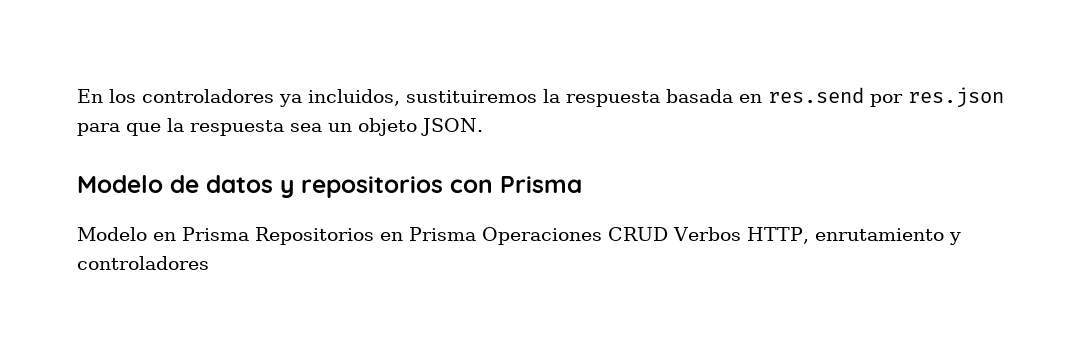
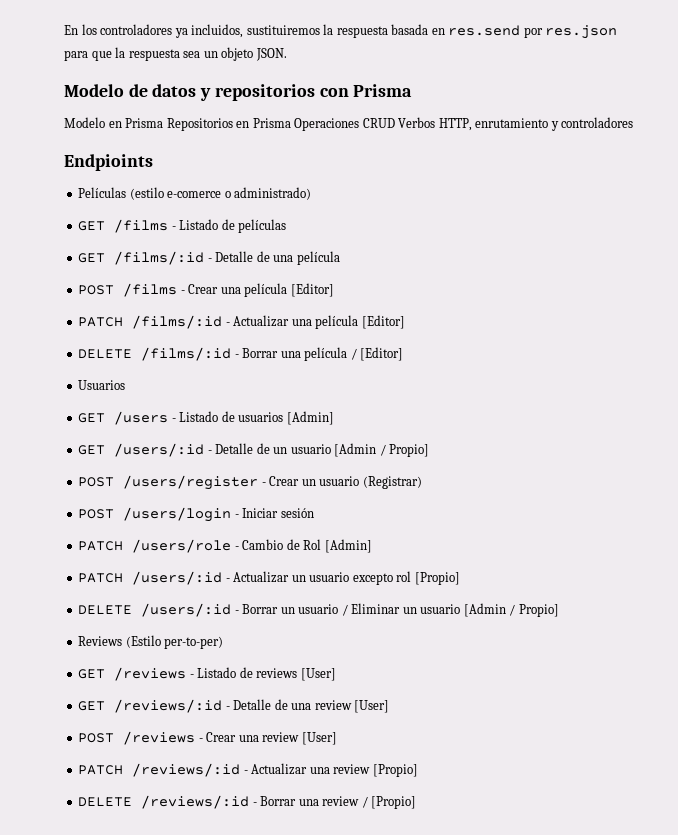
+ Endpioints
+ Películas (estilo e-comerce o administrado)
+ GET /films - Listado de películas
+ GET /films/:id - Detalle de una película
+ POST /films - Crear una película [Editor]
+ PATCH /films/:id - Actualizar una película [Editor]
+ DELETE /films/:id - Borrar una película / [Editor]
+ Usuarios
+ GET /users - Listado de usuarios [Admin]
+ GET /users/:id - Detalle de un usuario [Admin / Propio]
+ POST /users/register - Crear un usuario (Registrar)
+ POST /users/login - Iniciar sesión
+ PATCH /users/role - Cambio de Rol [Admin]
+ PATCH /users/:id - Actualizar un usuario excepto rol [Propio]
+ DELETE /users/:id - Borrar un usuario / Eliminar un usuario [Admin / Propio]
+ Reviews (Estilo per-to-per)
+ GET /reviews - Listado de reviews [User]
+ GET /reviews/:id - Detalle de una review [User]
+ POST /reviews - Crear una review [User]
+ PATCH /reviews/:id - Actualizar una review [Propio]
+ DELETE /reviews/:id - Borrar una review / [Propio]

